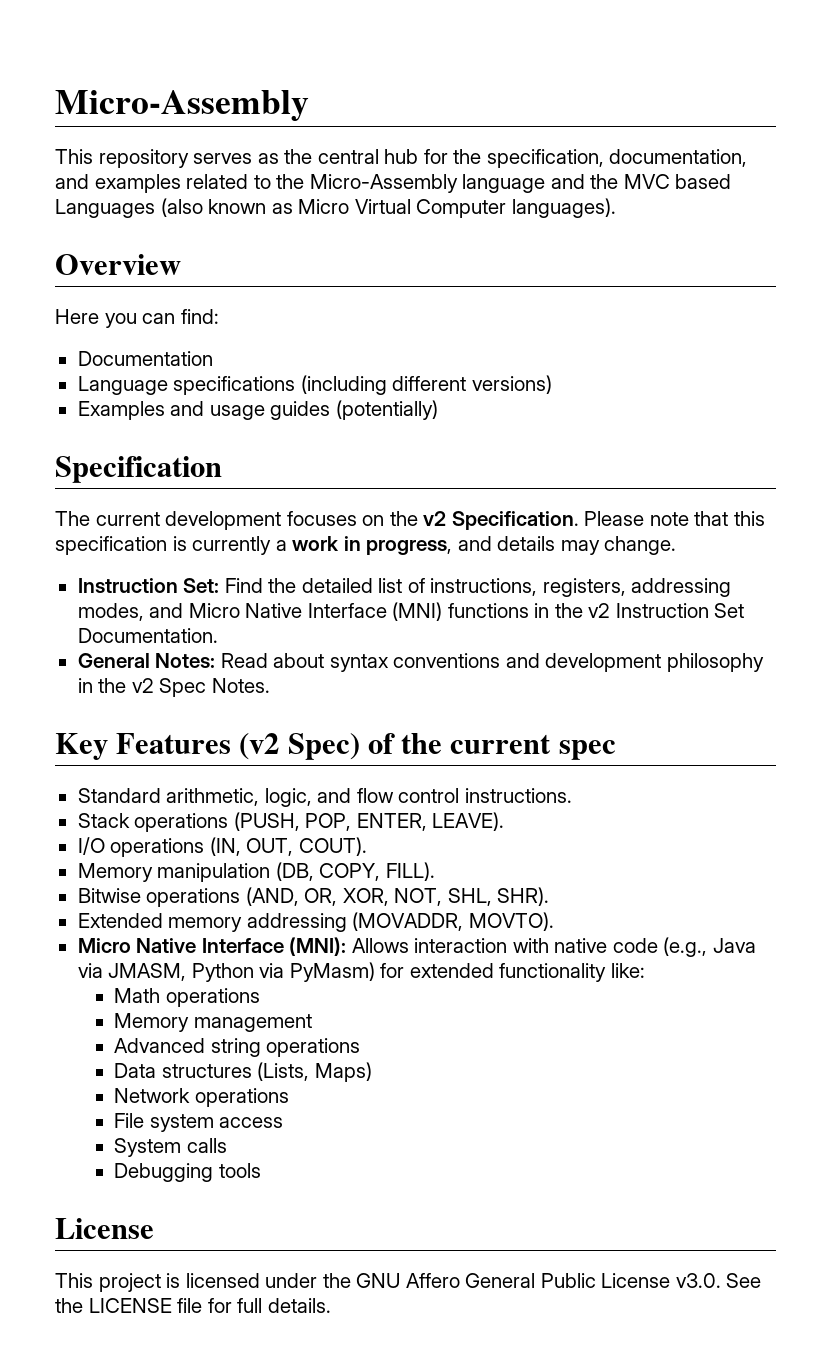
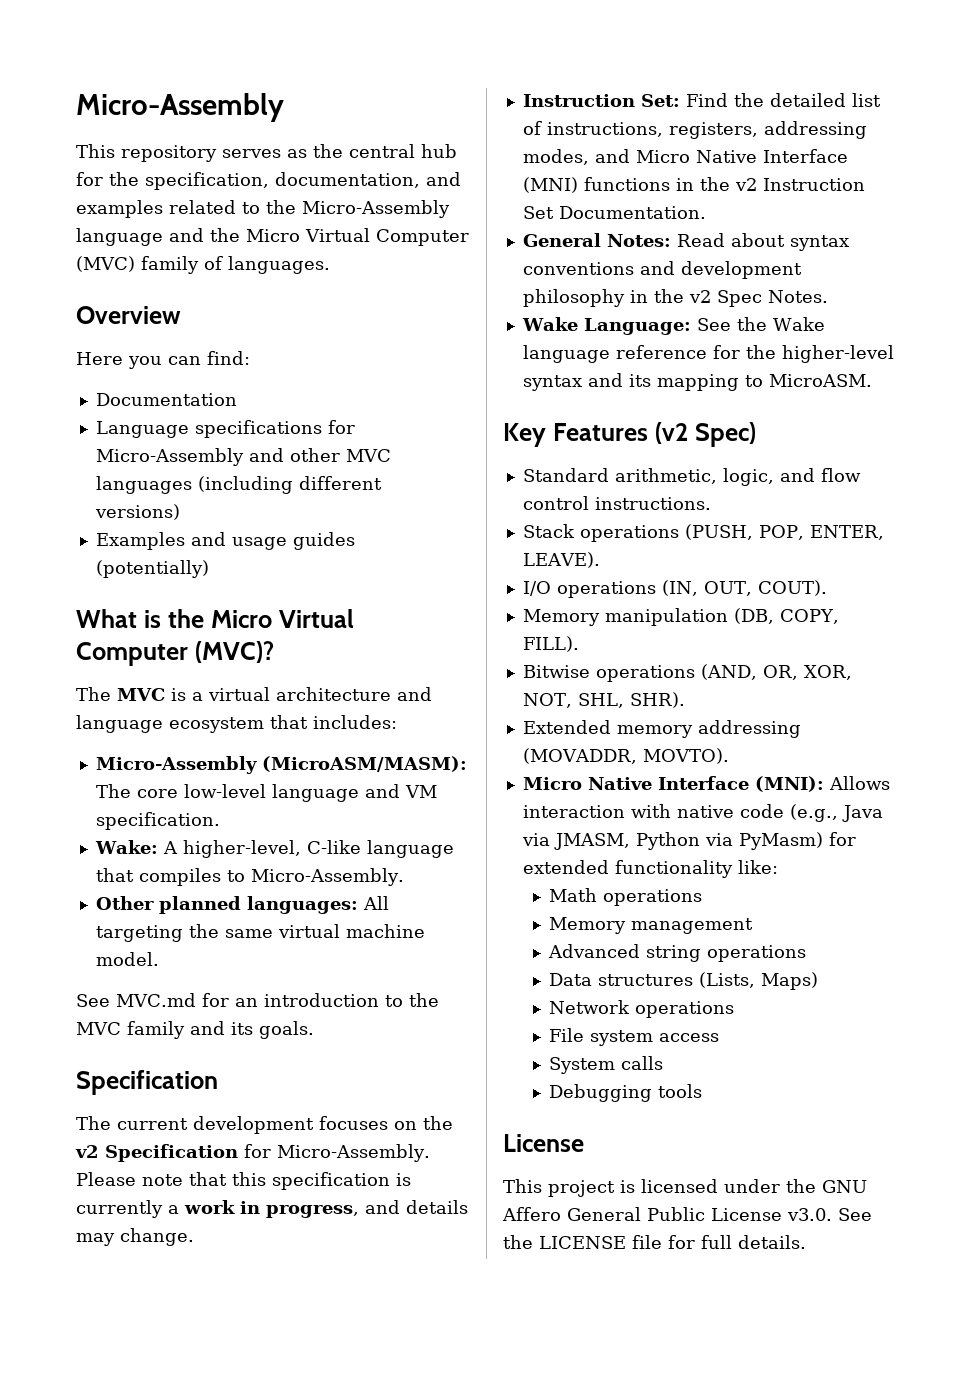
- This repository serves as the central hub for the specification, documentation, and examples related to the Micro-Assembly language and the MVC based Languages (also known as Micro Virtual Computer languages).
+ This repository serves as the central hub for the specification, documentation, and examples related to the Micro-Assembly language and the Micro Virtual Computer (MVC) family of languages.
- Language specifications (including different versions)
+ Language specifications for Micro-Assembly and other MVC languages (including different versions)
+ What is the Micro Virtual Computer (MVC)?
+ The MVC is a virtual architecture and language ecosystem that includes:
+ Micro-Assembly (MicroASM/MASM): The core low-level language and VM specification.
+ Wake: A higher-level, C-like language that compiles to Micro-Assembly.
+ Other planned languages: All targeting the same virtual machine model.
+ See MVC.md for an introduction to the MVC family and its goals.
- The current development focuses on the v2 Specification.
+ The current development focuses on the v2 Specification for Micro-Assembly.
+ Wake Language: See the Wake language reference for the higher-level syntax and its mapping to MicroASM.
- Key Features (v2 Spec) of the current spec
+ Key Features (v2 Spec)

